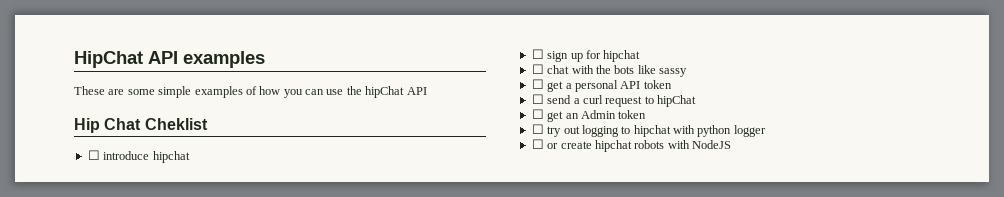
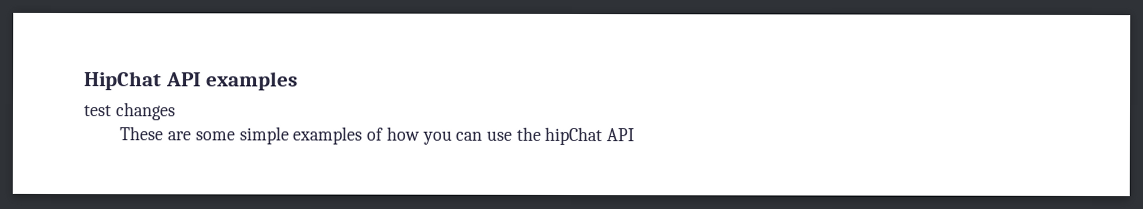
+ test changes
- Hip Chat Cheklist
- ☐ introduce hipchat
- ☐ sign up for hipchat
- ☐ chat with the bots like sassy
- ☐ get a personal API token
- ☐ send a curl request to hipChat
- ☐ get an Admin token
- ☐ try out logging to hipchat with python logger
- ☐ or create hipchat robots with NodeJS

